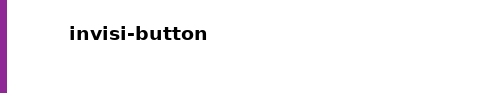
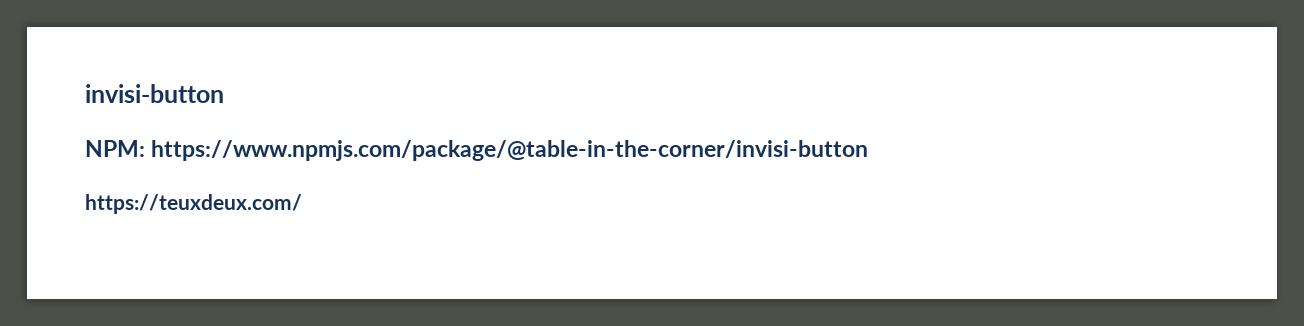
+ NPM: https://www.npmjs.com/package/@table-in-the-corner/invisi-button
+ https://teuxdeux.com/

